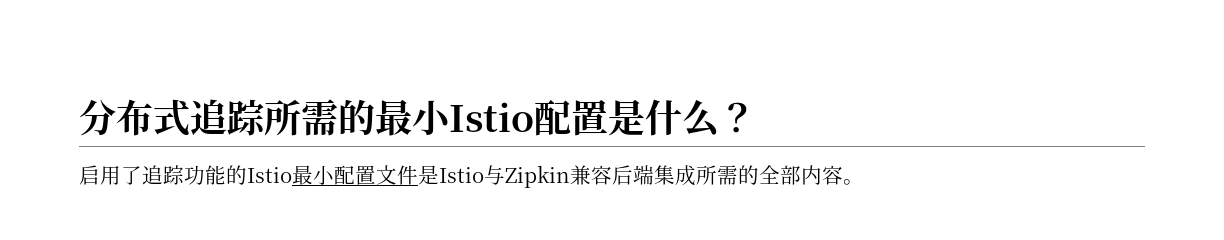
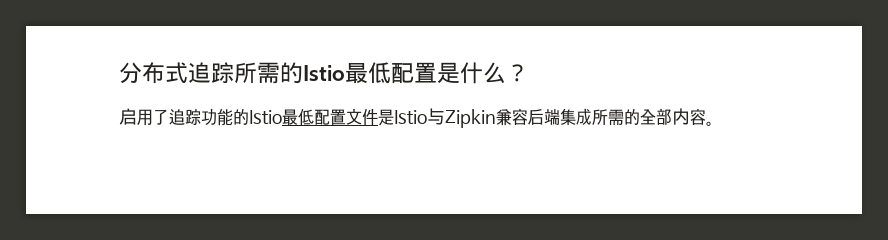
- 分布式追踪所需的最小Istio配置是什么？
+ 分布式追踪所需的Istio最低配置是什么？
- 启用了追踪功能的Istio最小配置文件是Istio与Zipkin兼容后端集成所需的全部内容。
+ 启用了追踪功能的Istio最低配置文件是Istio与Zipkin兼容后端集成所需的全部内容。

